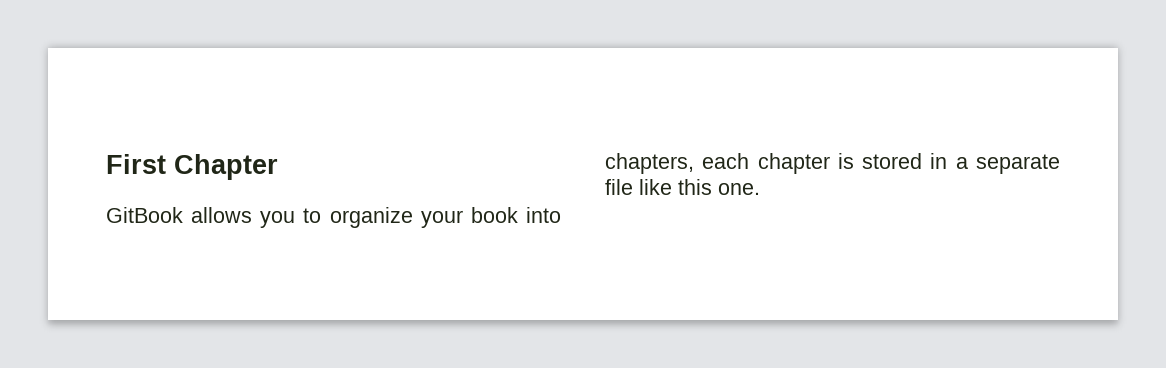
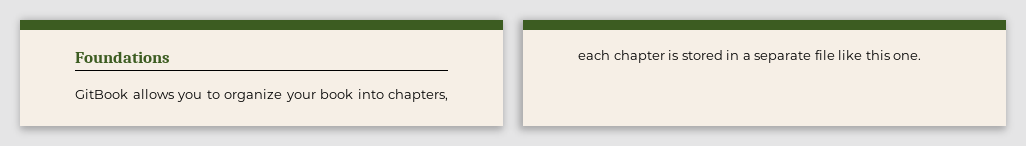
- First Chapter
+ Foundations

